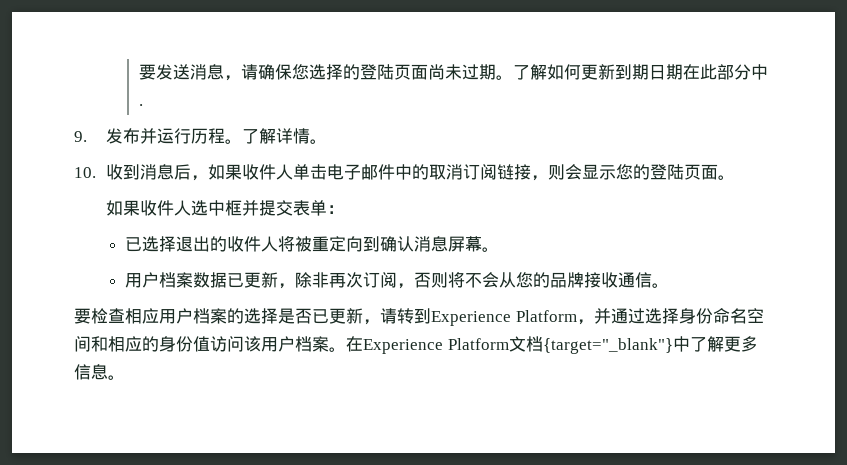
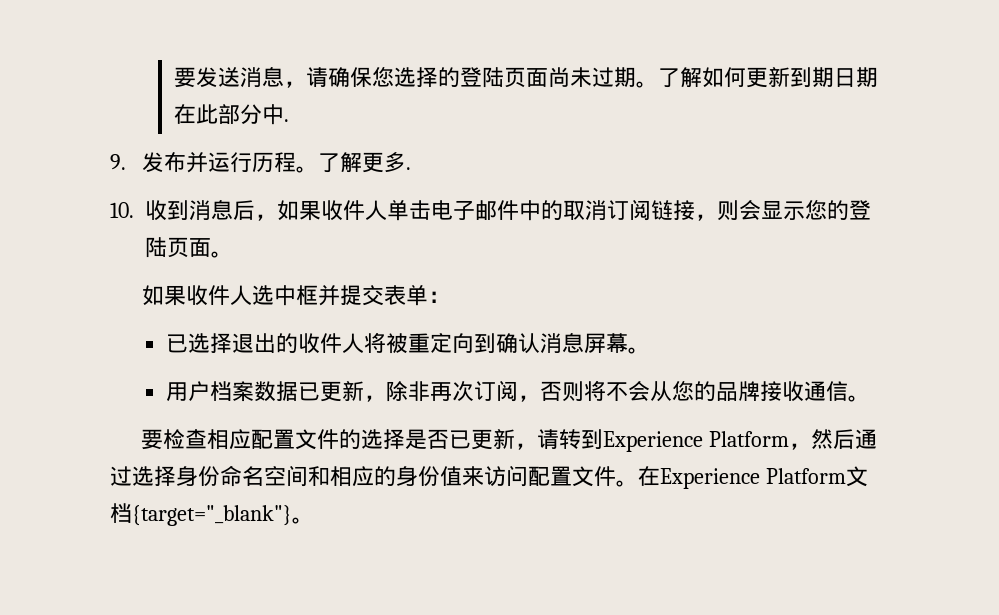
- 了解详情。
+ 了解更多.
- 要检查相应用户档案的选择是否已更新，请转到Experience Platform，并通过选择身份命名空间和相应的身份值访问该用户档案。
+ 要检查相应配置文件的选择是否已更新，请转到Experience Platform，然后通过选择身份命名空间和相应的身份值来访问配置文件。
- 在Experience Platform文档{target="_blank"}中了解更多信息。
+ 在Experience Platform文档{target="_blank"}。

